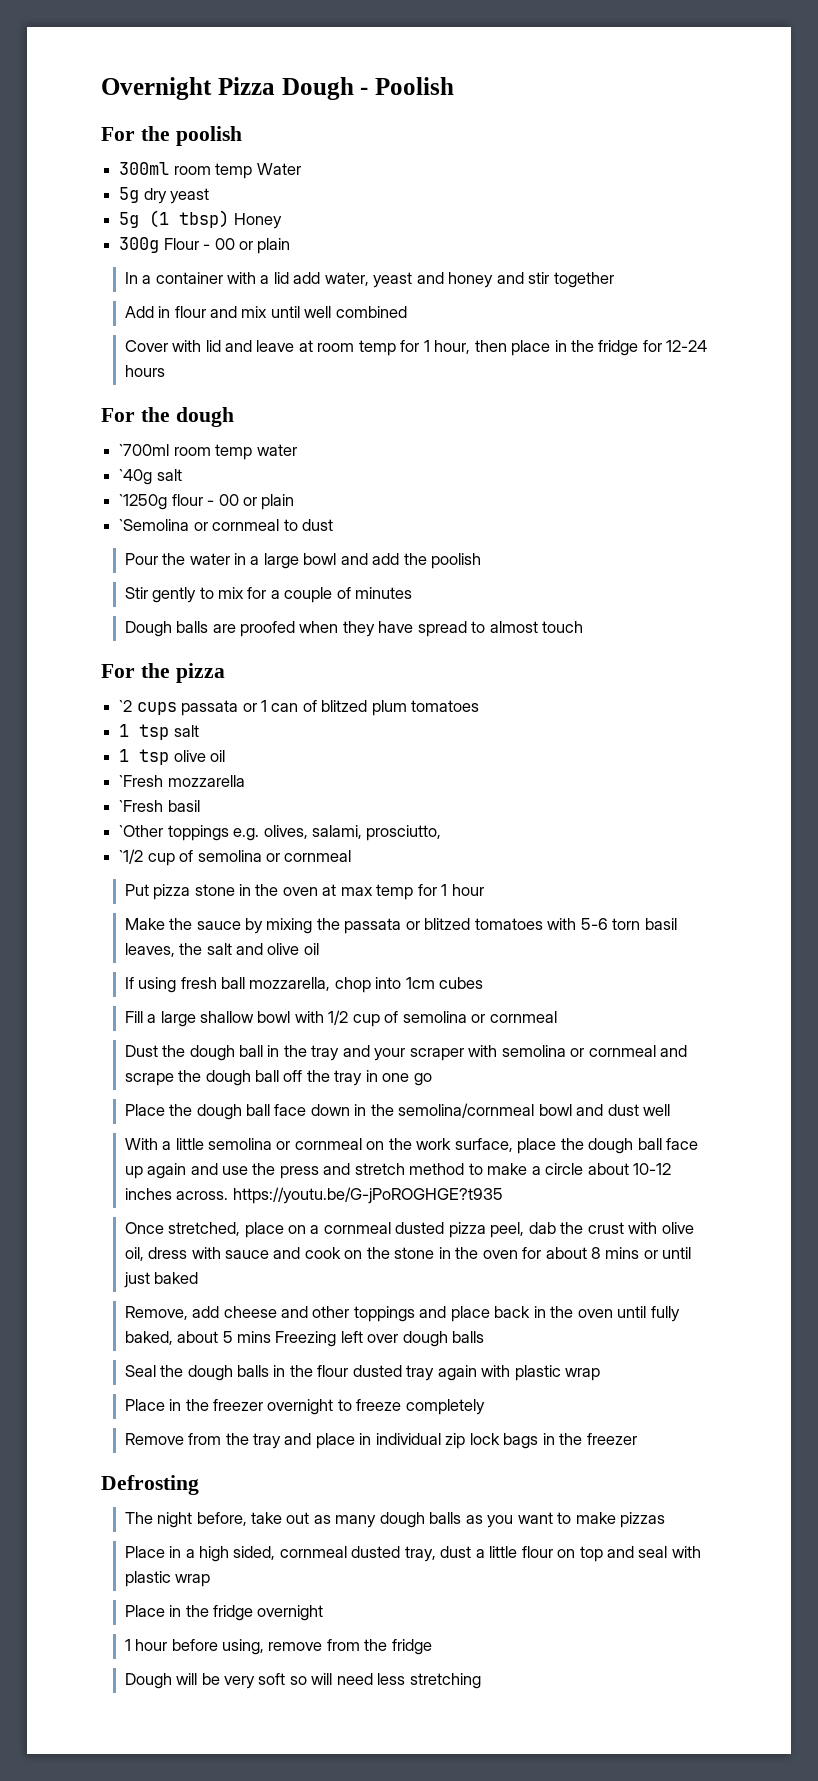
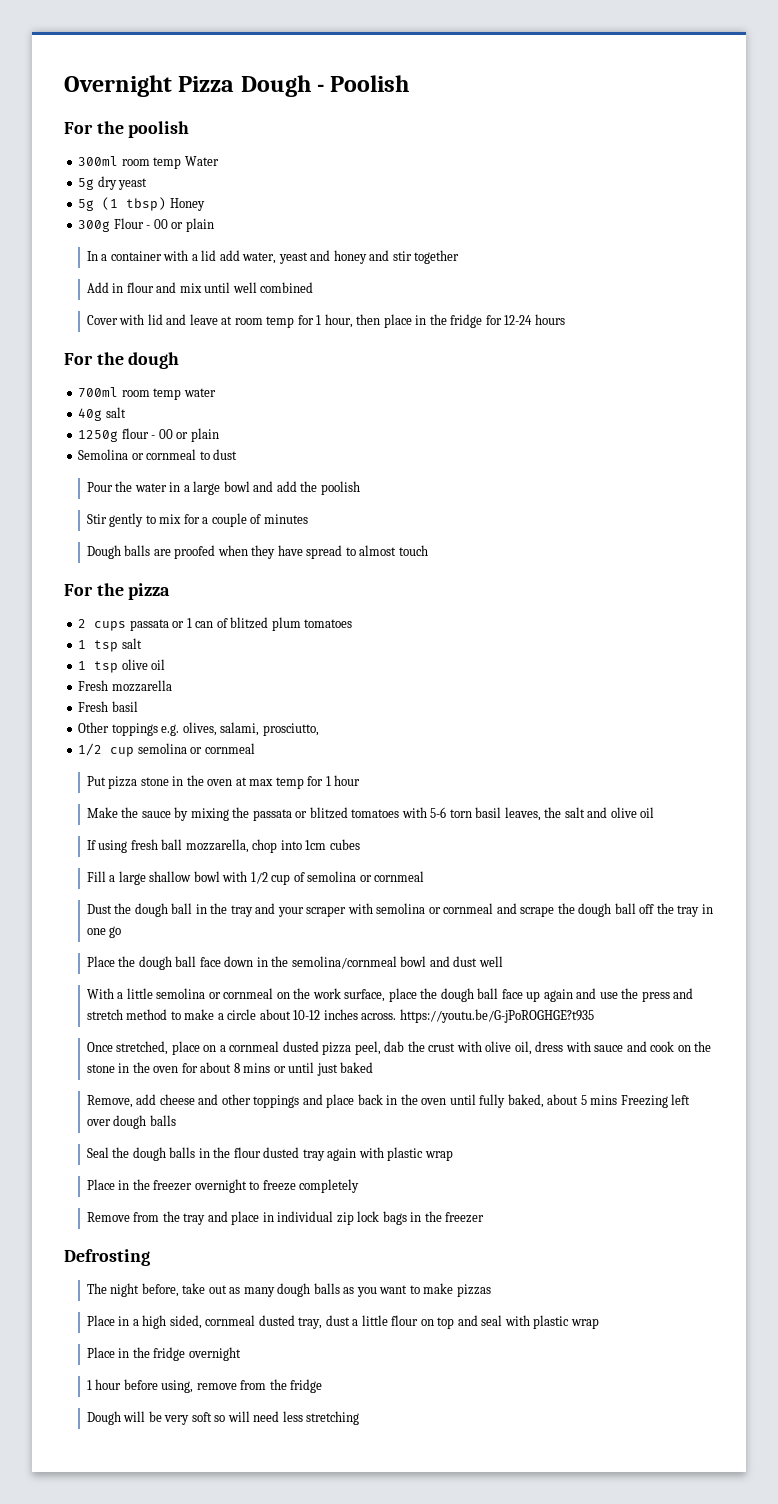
- `700ml room temp water
+ 700ml room temp water
- `40g salt
- `1250g flour - 00 or plain
+ 40g salt
+ 1250g flour - 00 or plain
- `Semolina or cornmeal to dust
+ Semolina or cornmeal to dust
- `2 cups passata or 1 can of blitzed plum tomatoes
+ 2 cups passata or 1 can of blitzed plum tomatoes
- `Fresh mozzarella
+ Fresh mozzarella
- `Fresh basil
+ Fresh basil
- `Other toppings e.g. olives, salami, prosciutto,
+ Other toppings e.g. olives, salami, prosciutto,
- `1/2 cup of semolina or cornmeal
+ 1/2 cup semolina or cornmeal

